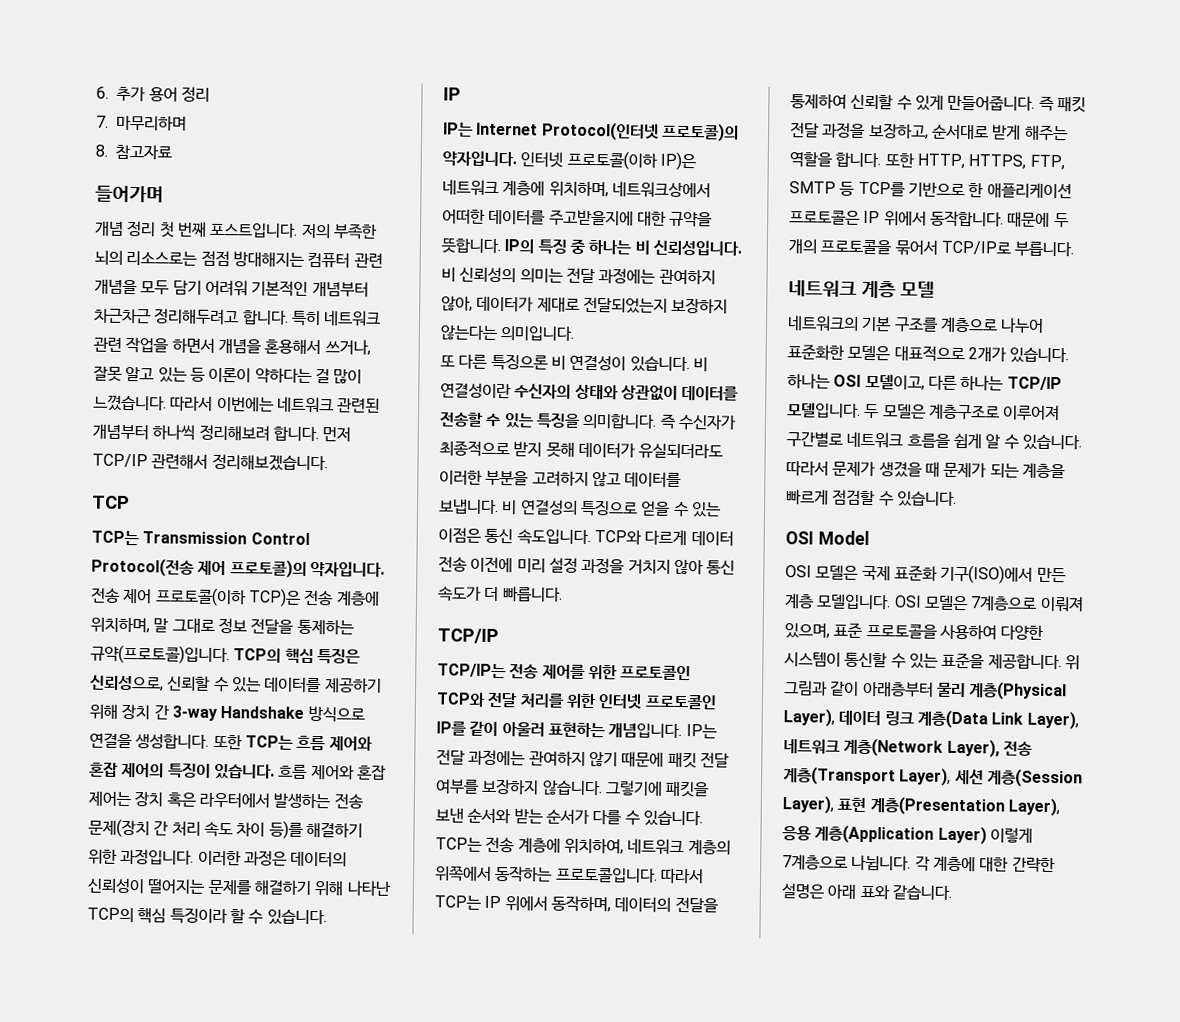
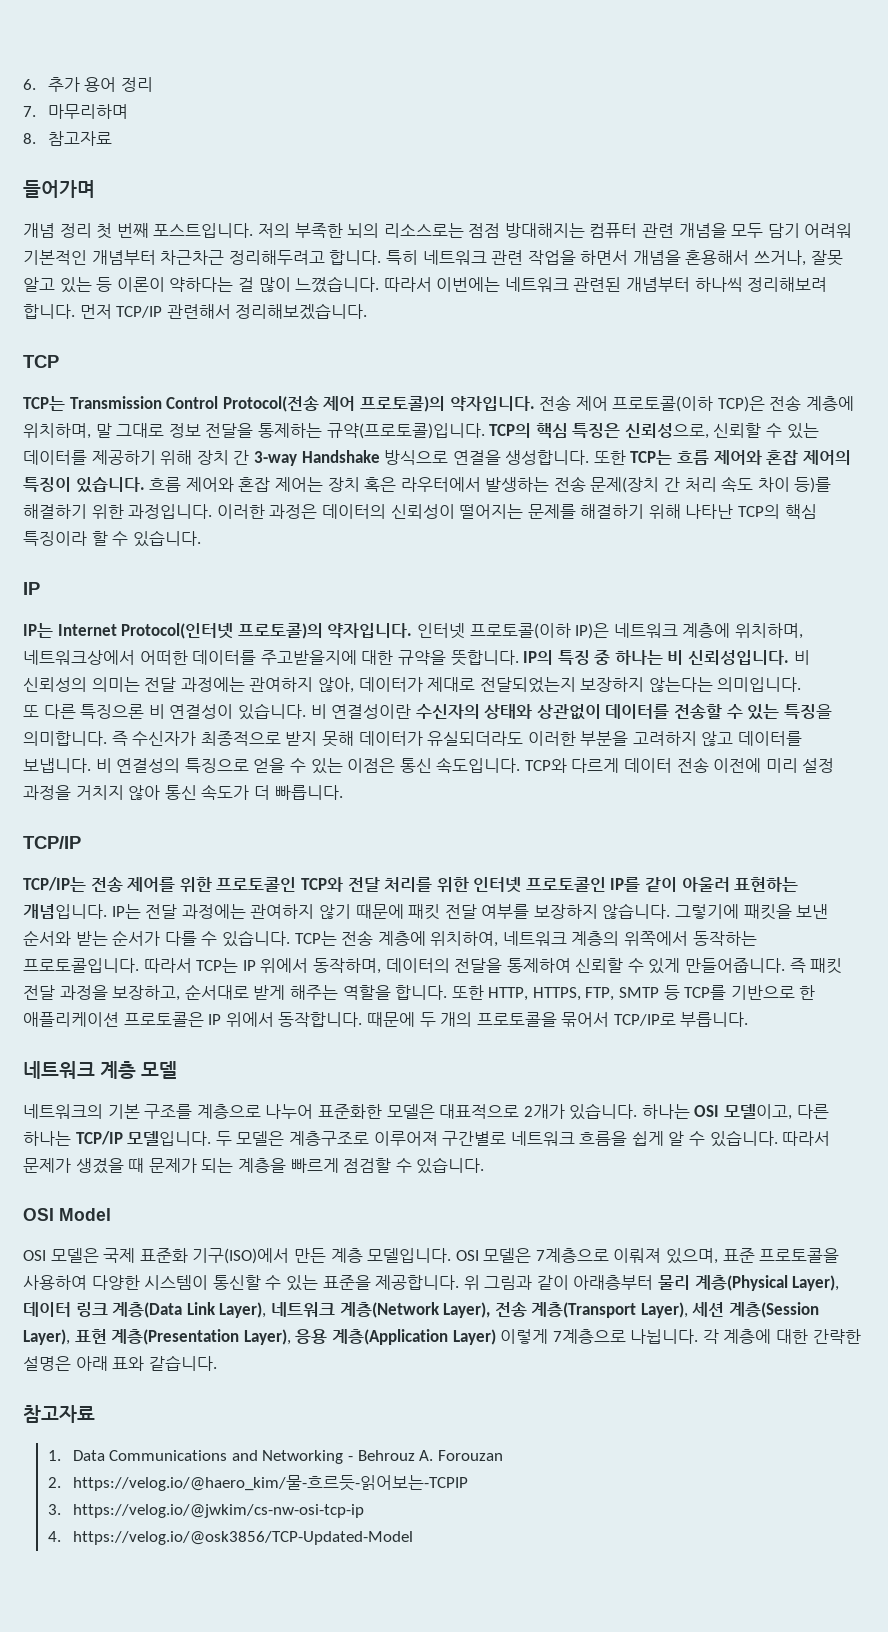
  각 계층에 대한 간략한 설명은 아래 표와 같습니다.
+ 참고자료
+ 1. Data Communications and Networking - Behrouz A. Forouzan
+ 2. https://velog.io/@haero_kim/물-흐르듯-읽어보는-TCPIP
+ 3. https://velog.io/@jwkim/cs-nw-osi-tcp-ip
+ 4. https://velog.io/@osk3856/TCP-Updated-Model

